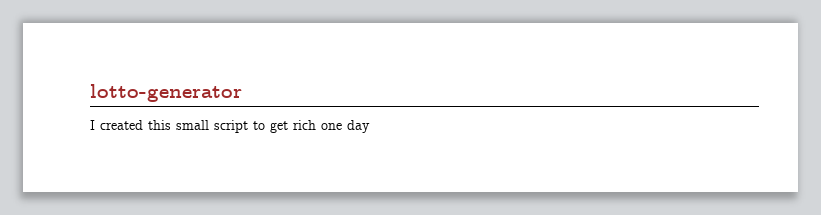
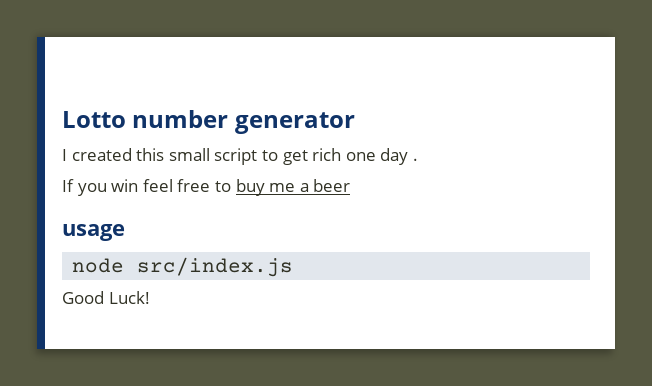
- lotto-generator
+ Lotto number generator
- I created this small script to get rich one day
+ I created this small script to get rich one day .
+ If you win feel free to buy me a beer
+ usage
+ node src/index.js
+ Good Luck!

